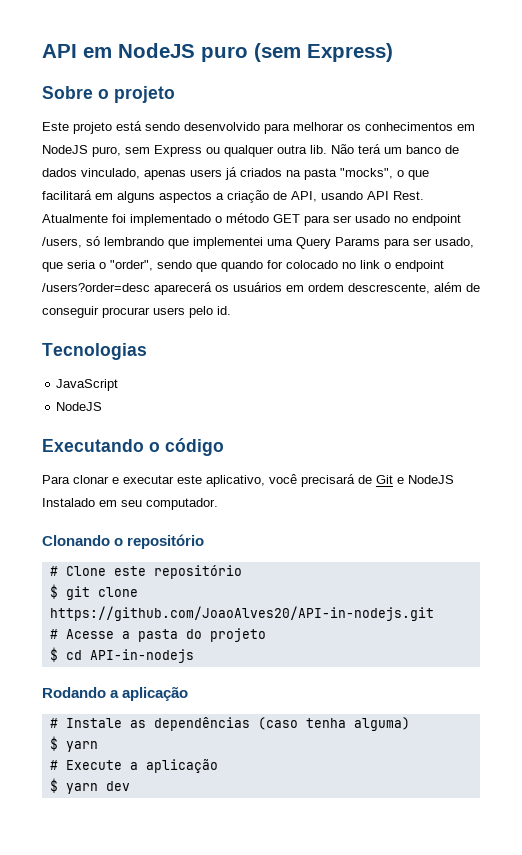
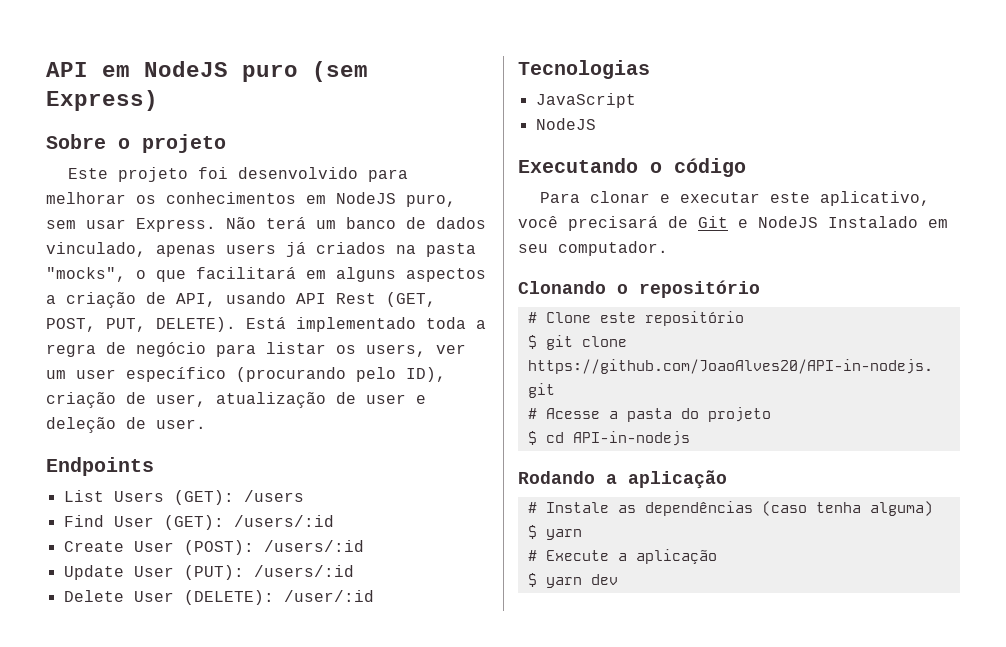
- Este projeto está sendo desenvolvido para melhorar os conhecimentos em NodeJS puro, sem Express ou qualquer outra lib.
+ Este projeto foi desenvolvido para melhorar os conhecimentos em NodeJS puro, sem usar Express.
- Não terá um banco de dados vinculado, apenas users já criados na pasta "mocks", o que facilitará em alguns aspectos a criação de API, usando API Rest. Atualmente foi implementado o método GET para ser usado no endpoint /users, só lembrando que implementei uma Query Params para ser usado, que seria o "order", sendo que quando for colocado no link o endpoint /users?order=desc aparecerá os usuários em ordem descrescente, além de conseguir procurar users pelo id.
+ Não terá um banco de dados vinculado, apenas users já criados na pasta "mocks", o que facilitará em alguns aspectos a criação de API, usando API Rest (GET, POST, PUT, DELETE). Está implementado toda a regra de negócio para listar os users, ver um user específico (procurando pelo ID), criação de user, atualização de user e deleção de user.
+ Endpoints
+ List Users (GET): /users
+ Find User (GET): /users/:id
+ Create User (POST): /users/:id
+ Update User (PUT): /users/:id
+ Delete User (DELETE): /user/:id

